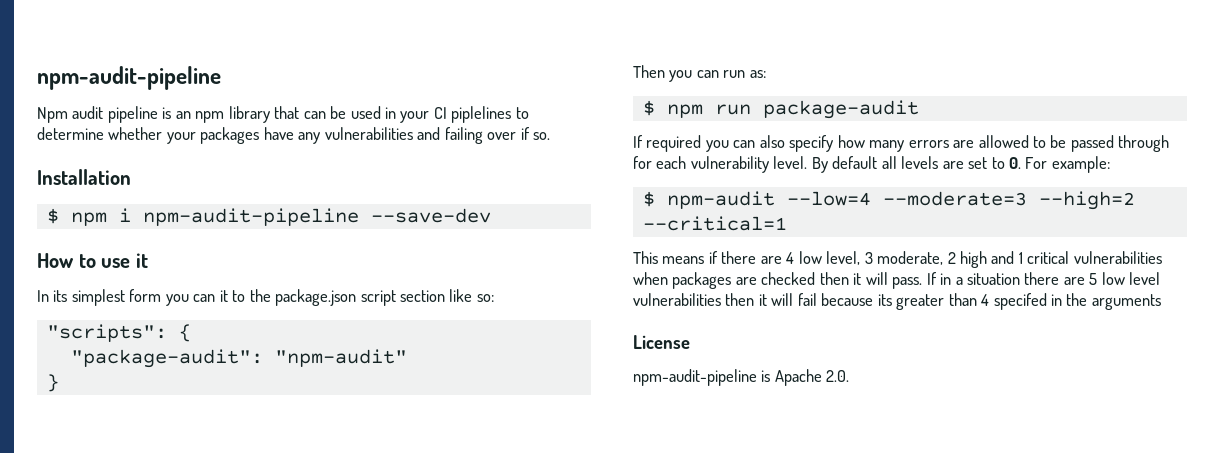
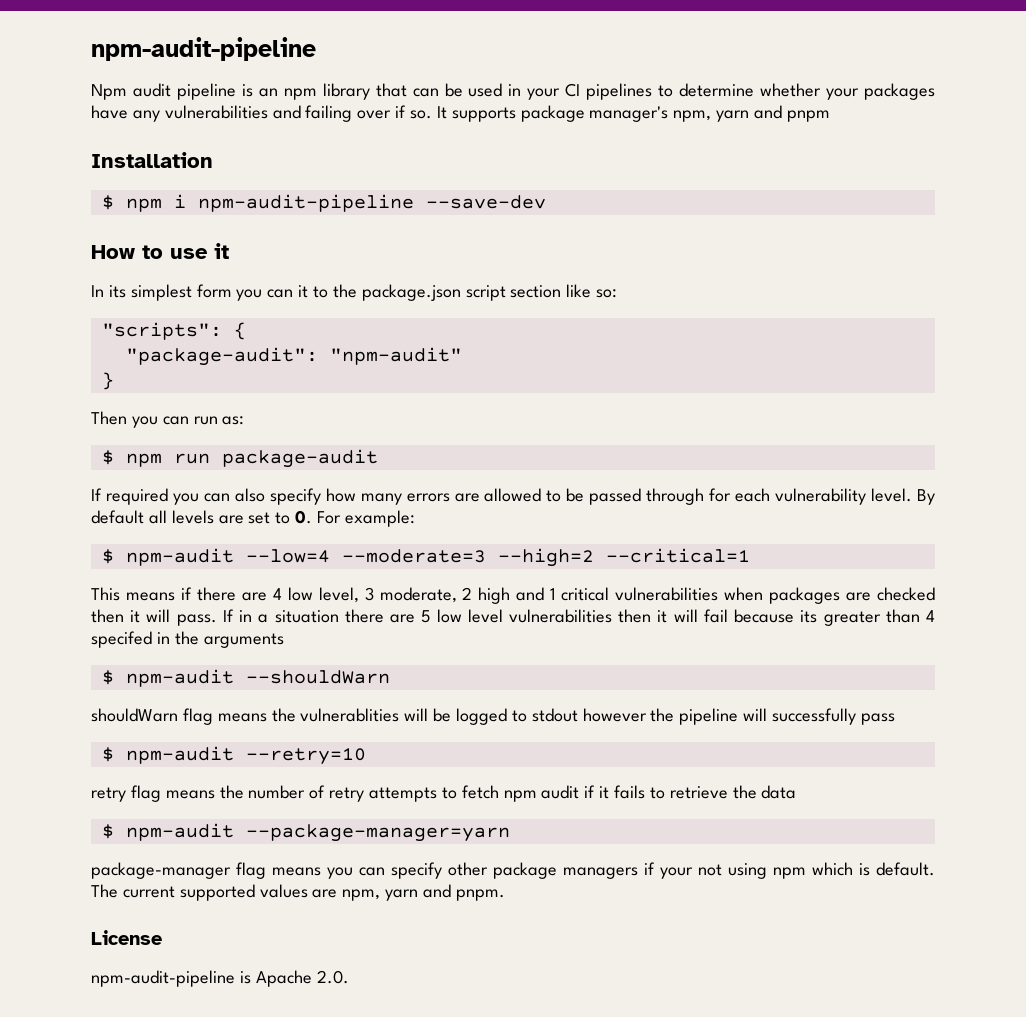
- Npm audit pipeline is an npm library that can be used in your CI piplelines to determine whether your packages have any vulnerabilities and failing over if so.
+ Npm audit pipeline is an npm library that can be used in your CI pipelines to determine whether your packages have any vulnerabilities and failing over if so. It supports package manager's npm, yarn and pnpm
+ $ npm-audit --shouldWarn
+ shouldWarn flag means the vulnerablities will be logged to stdout however the pipeline will successfully pass
+ $ npm-audit --retry=10
+ retry flag means the number of retry attempts to fetch npm audit if it fails to retrieve the data
+ $ npm-audit --package-manager=yarn
+ package-manager flag means you can specify other package managers if your not using npm which is default. The current supported values are npm, yarn and pnpm.

